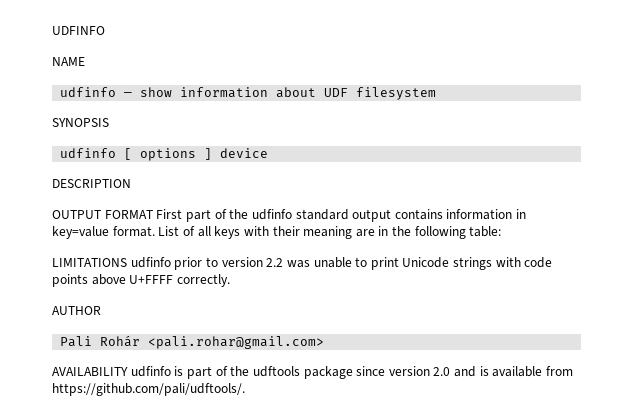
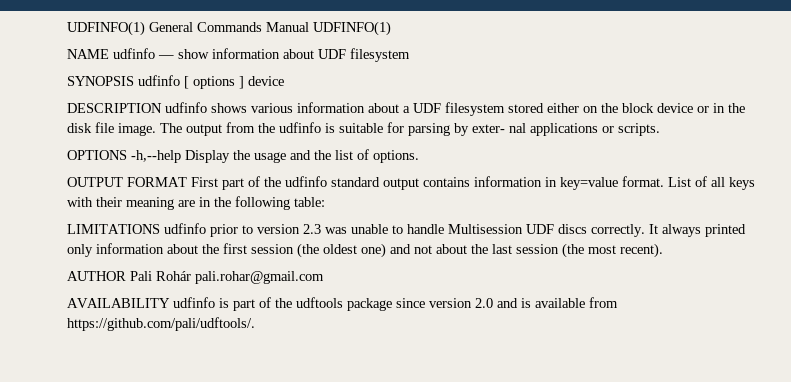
- UDFINFO
+ UDFINFO(1) General Commands Manual UDFINFO(1)
- NAME
- udfinfo — show information about UDF filesystem
+ NAME udfinfo — show information about UDF filesystem
- SYNOPSIS
- udfinfo [ options ] device
+ SYNOPSIS udfinfo [ options ] device
- DESCRIPTION
+ DESCRIPTION udfinfo shows various information about a UDF filesystem stored either on the block device or in the disk file image. The output from the udfinfo is suitable for parsing by exter‐ nal applications or scripts.
+ OPTIONS -h,--help Display the usage and the list of options.
- LIMITATIONS udfinfo prior to version 2.2 was unable to print Unicode strings with code points above U+FFFF correctly.
+ LIMITATIONS udfinfo prior to version 2.3 was unable to handle Multisession UDF discs correctly. It always printed only information about the first session (the oldest one) and not about the last session (the most recent).
- AUTHOR
- Pali Rohár <pali.rohar@gmail.com>
+ AUTHOR Pali Rohár pali.rohar@gmail.com

